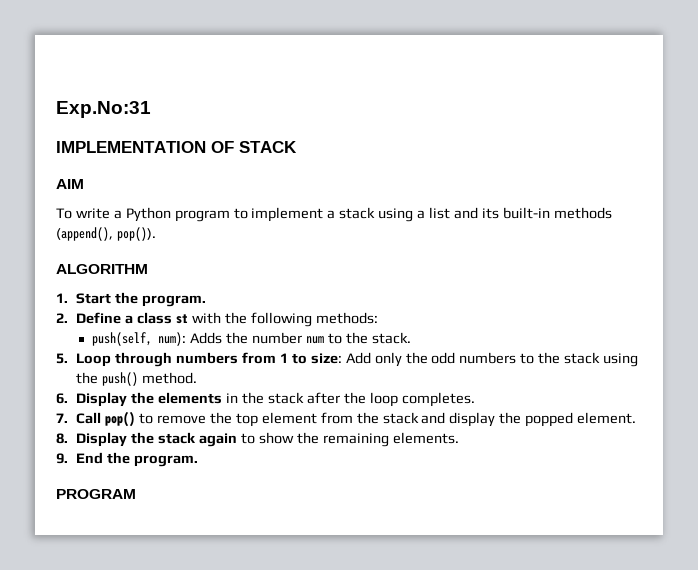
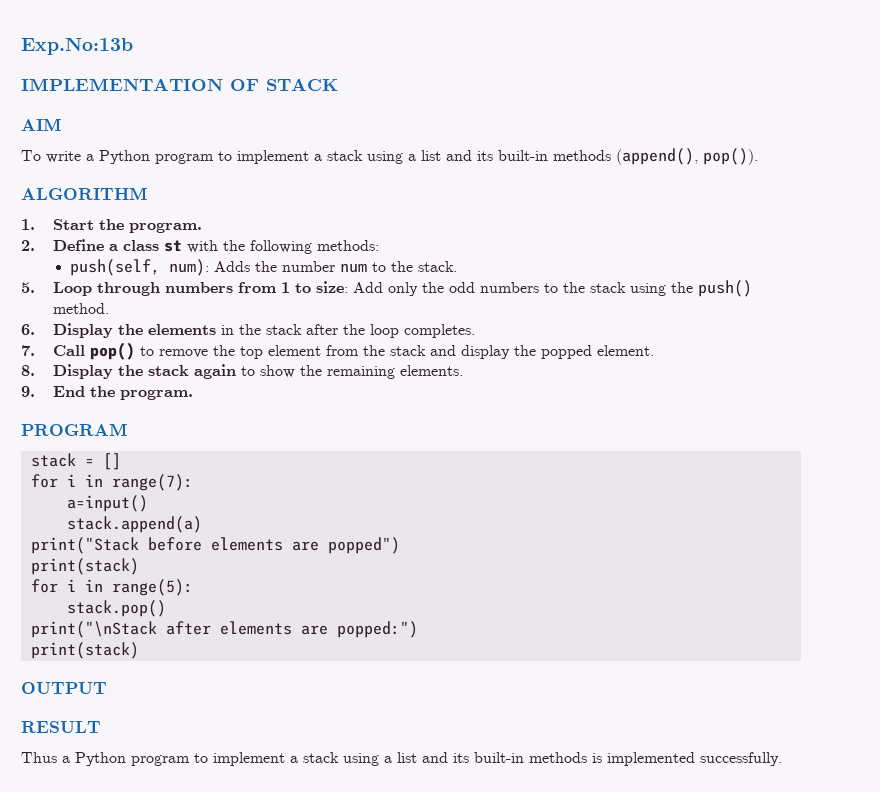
- Exp.No:31
+ Exp.No:13b
+ stack = []
+ for i in range(7):
+ a=input()
+ stack.append(a)
+ print("Stack before elements are popped")
+ print(stack)
+ for i in range(5):
+ stack.pop()
+ print("\nStack after elements are popped:")
+ print(stack)
+ OUTPUT
+ RESULT
+ Thus a Python program to implement a stack using a list and its built-in methods is implemented successfully.

